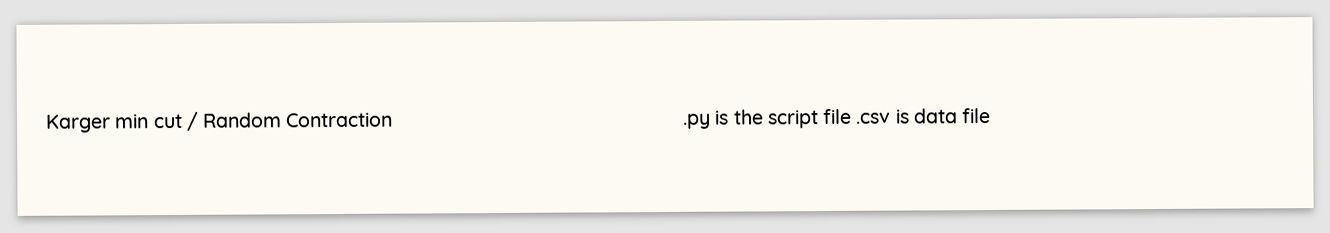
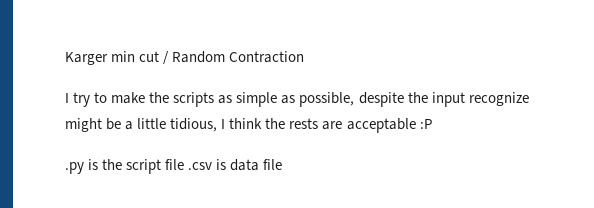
+ I try to make the scripts as simple as possible, despite the input recognize might be a little tidious, I think the rests are acceptable :P

